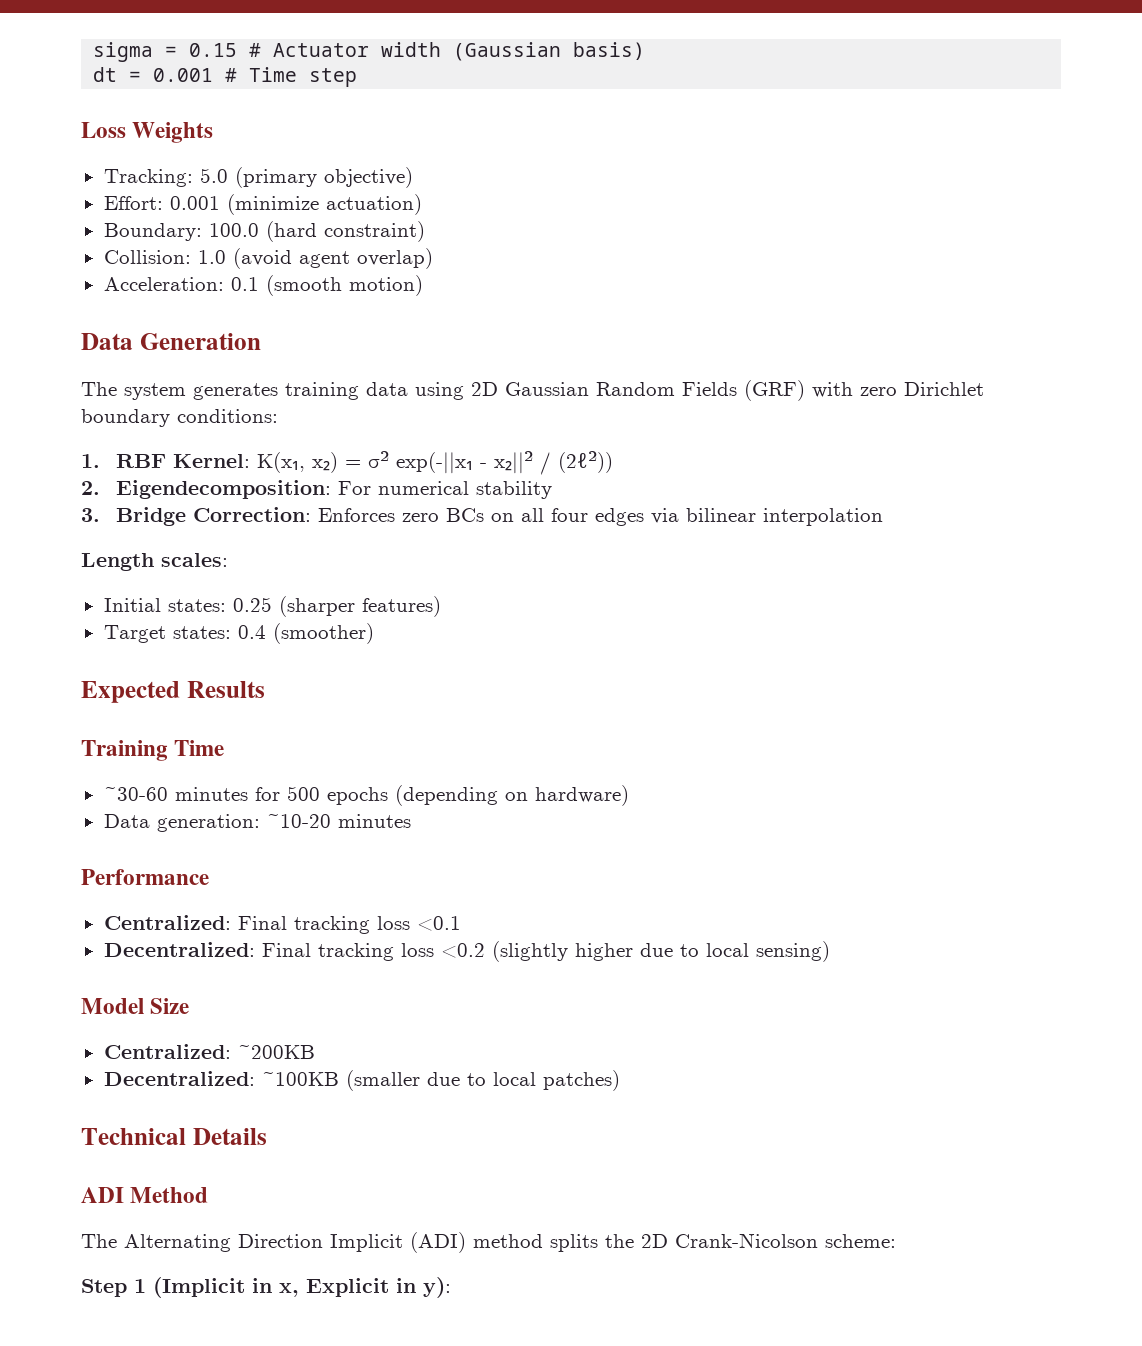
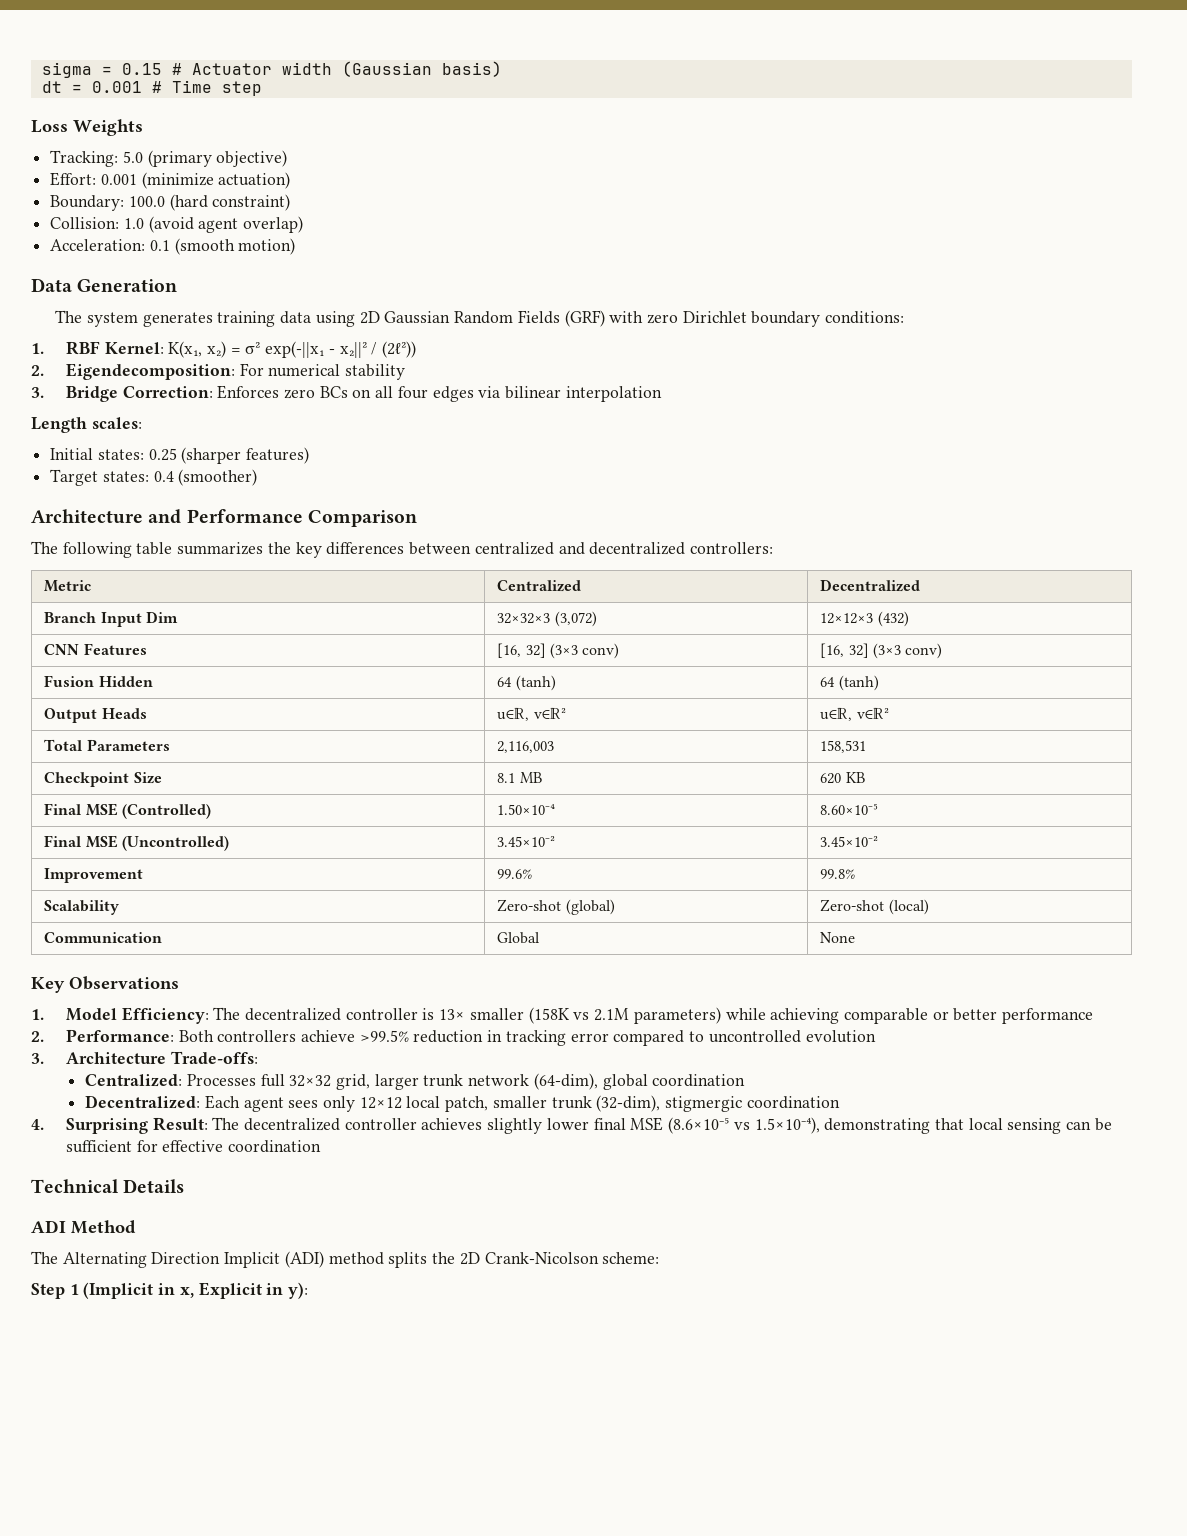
- Expected Results
- Training Time
- ~30-60 minutes for 500 epochs (depending on hardware)
- Data generation: ~10-20 minutes
- Performance
- Centralized: Final tracking loss <0.1
- Decentralized: Final tracking loss <0.2 (slightly higher due to local sensing)
- Model Size
- Centralized: ~200KB
- Decentralized: ~100KB (smaller due to local patches)
+ Architecture and Performance Comparison
+ The following table summarizes the key differences between centralized and decentralized controllers:
+ Metric | Centralized | Decentralized
+ Branch Input Dim | 32×32×3 (3,072) | 12×12×3 (432)
+ CNN Features | [16, 32] (3×3 conv) | [16, 32] (3×3 conv)
+ Fusion Hidden | 64 (tanh) | 64 (tanh)
+ Output Heads | u∈ℝ, v∈ℝ² | u∈ℝ, v∈ℝ²
+ Total Parameters | 2,116,003 | 158,531
+ Checkpoint Size | 8.1 MB | 620 KB
+ Final MSE (Controlled) | 1.50×10⁻⁴ | 8.60×10⁻⁵
+ Final MSE (Uncontrolled) | 3.45×10⁻² | 3.45×10⁻²
+ Improvement | 99.6% | 99.8%
+ Scalability | Zero-shot (global) | Zero-shot (local)
+ Communication | Global | None
+ Key Observations
+ 1. Model Efficiency: The decentralized controller is 13× smaller (158K vs 2.1M parameters) while achieving comparable or better performance
+ 2. Performance: Both controllers achieve >99.5% reduction in tracking error compared to uncontrolled evolution
+ 3. Architecture Trade-offs:
+ Centralized: Processes full 32×32 grid, larger trunk network (64-dim), global coordination
+ Decentralized: Each agent sees only 12×12 local patch, smaller trunk (32-dim), stigmergic coordination
+ 4. Surprising Result: The decentralized controller achieves slightly lower final MSE (8.6×10⁻⁵ vs 1.5×10⁻⁴), demonstrating that local sensing can be sufficient for effective coordination

